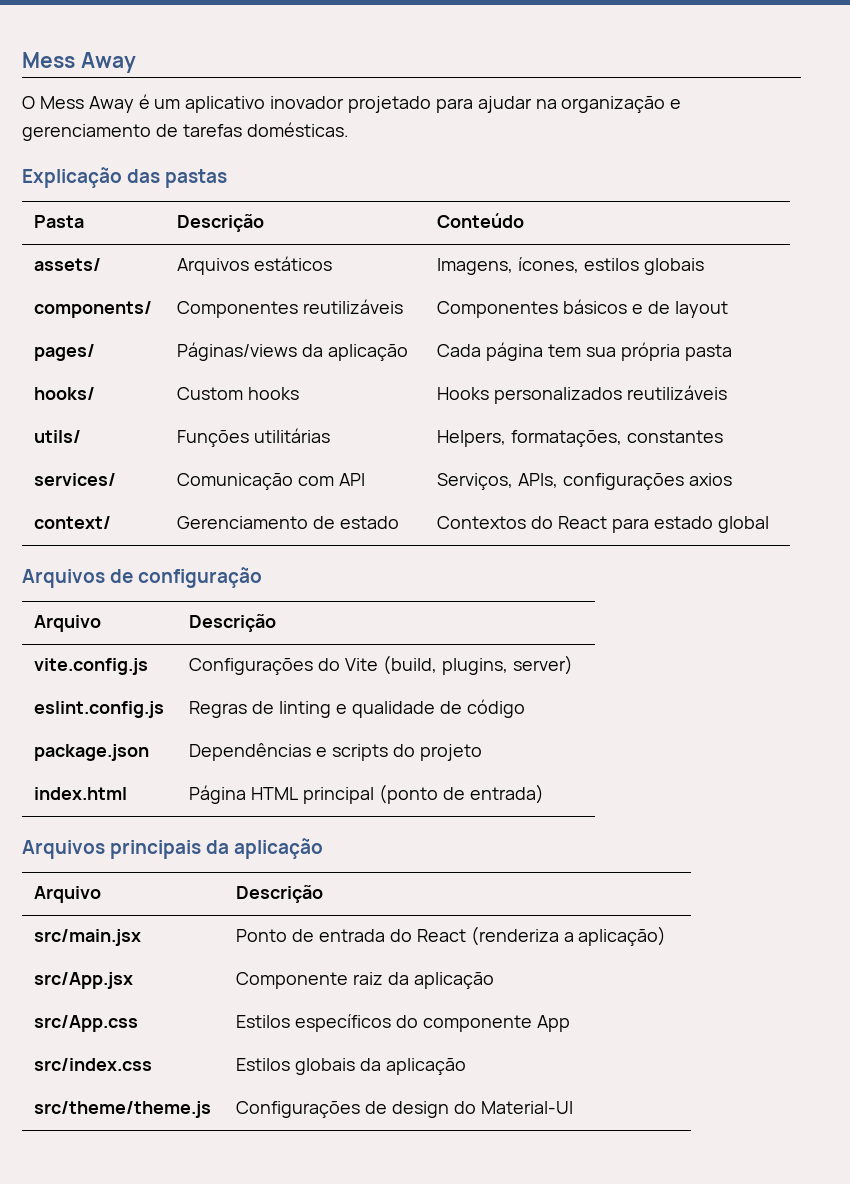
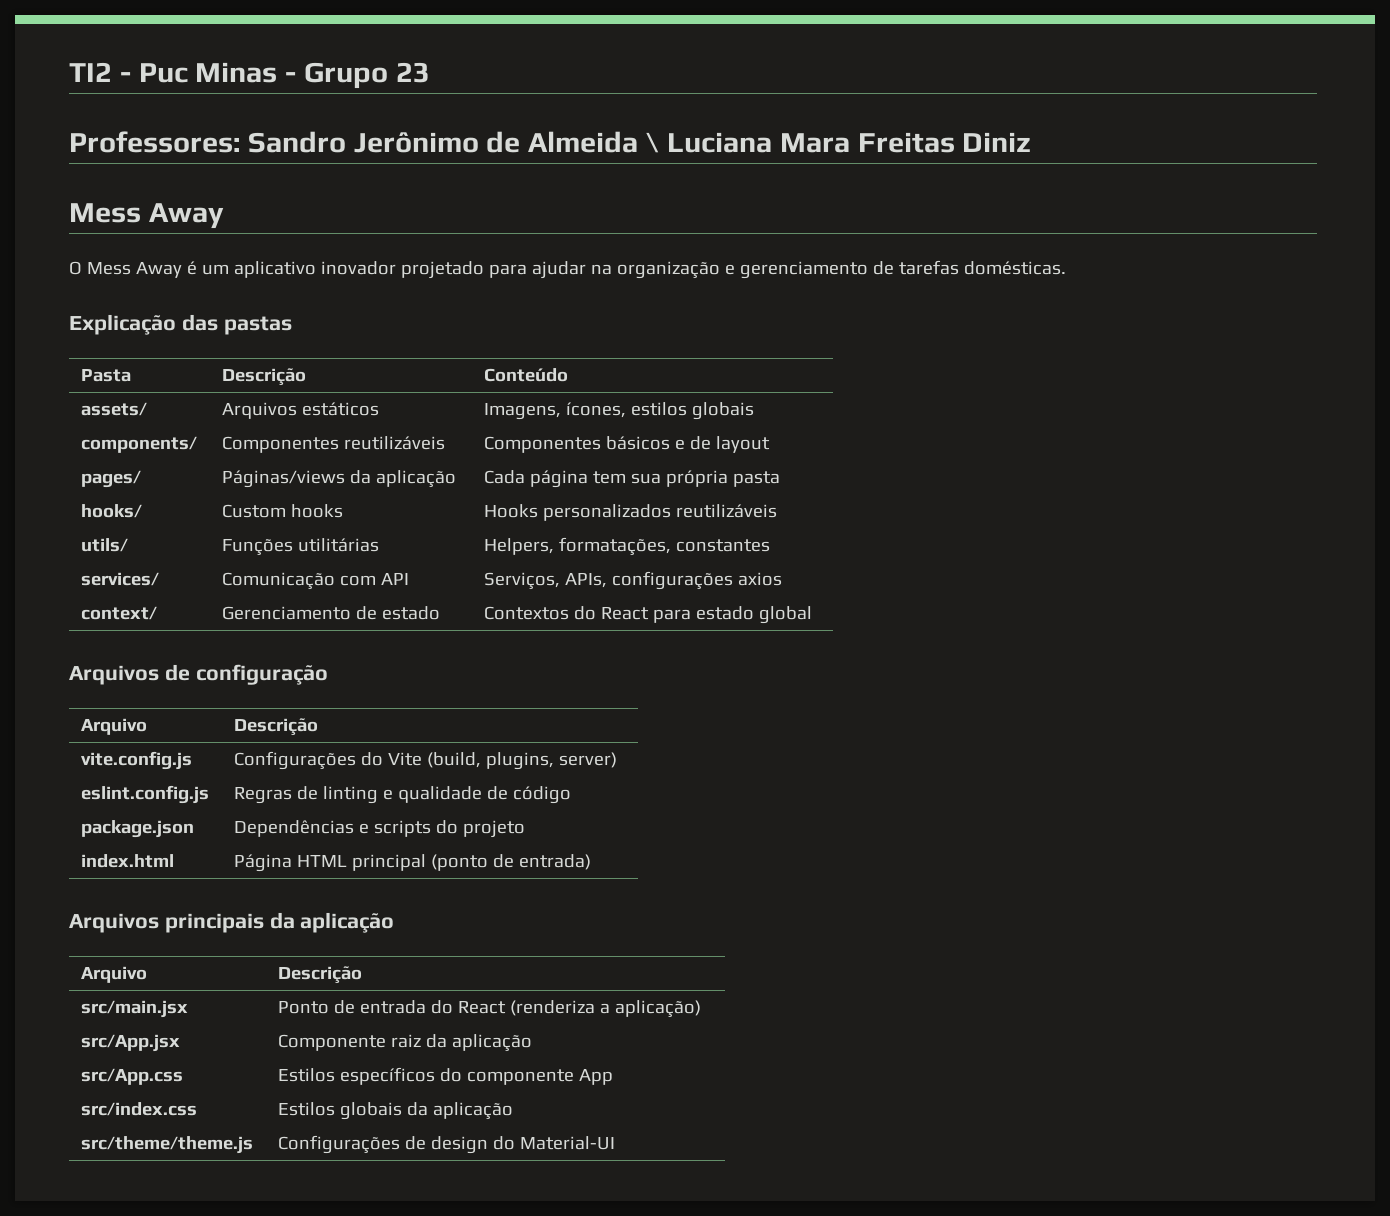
+ TI2 - Puc Minas - Grupo 23
+ Professores: Sandro Jerônimo de Almeida \ Luciana Mara Freitas Diniz

